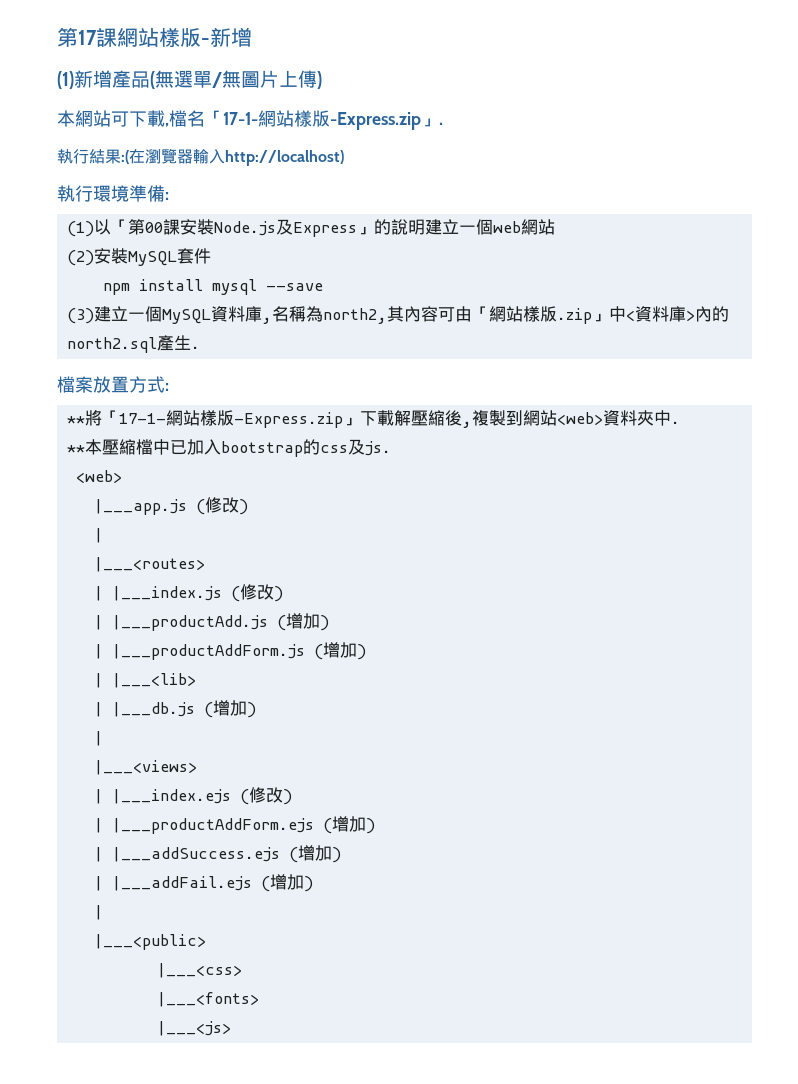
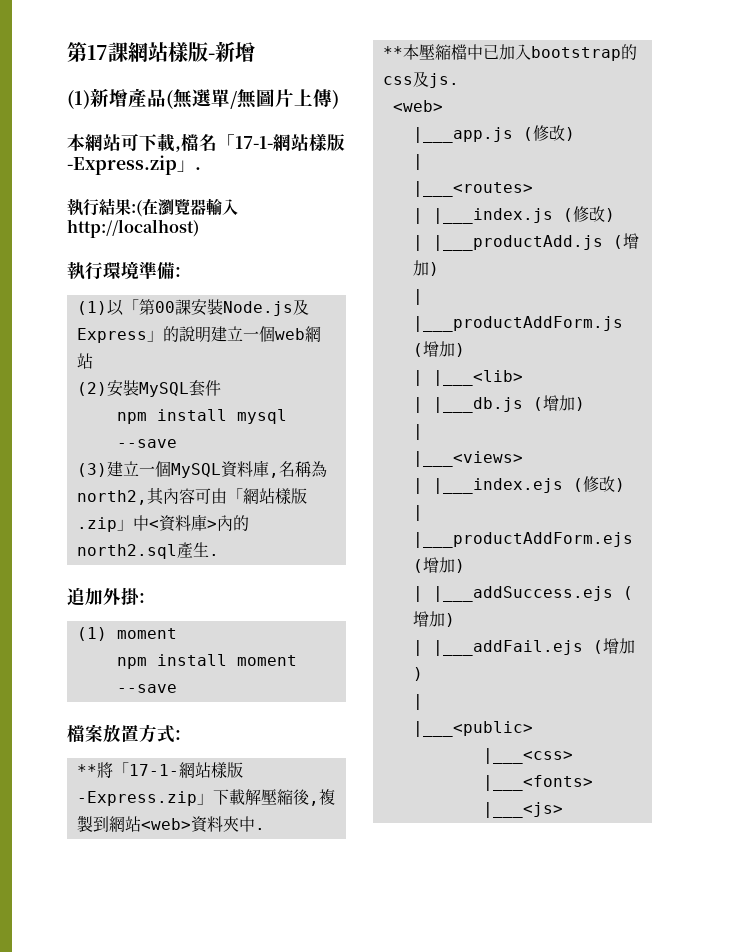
+ 追加外掛:
+ (1) moment
+ npm install moment --save

